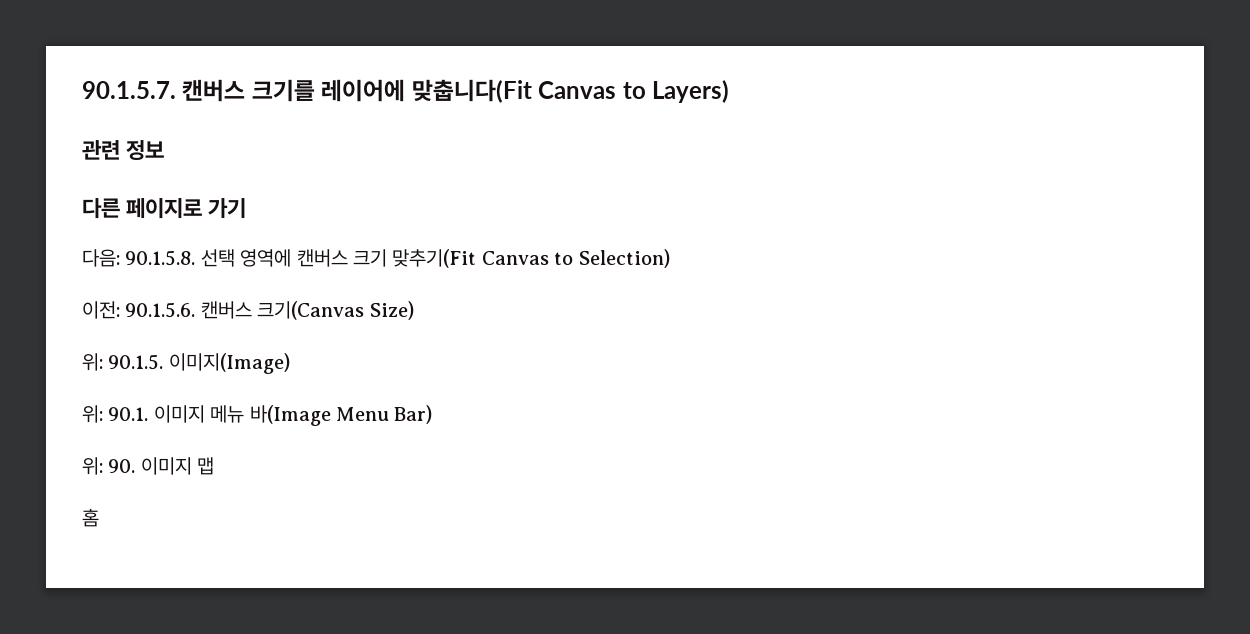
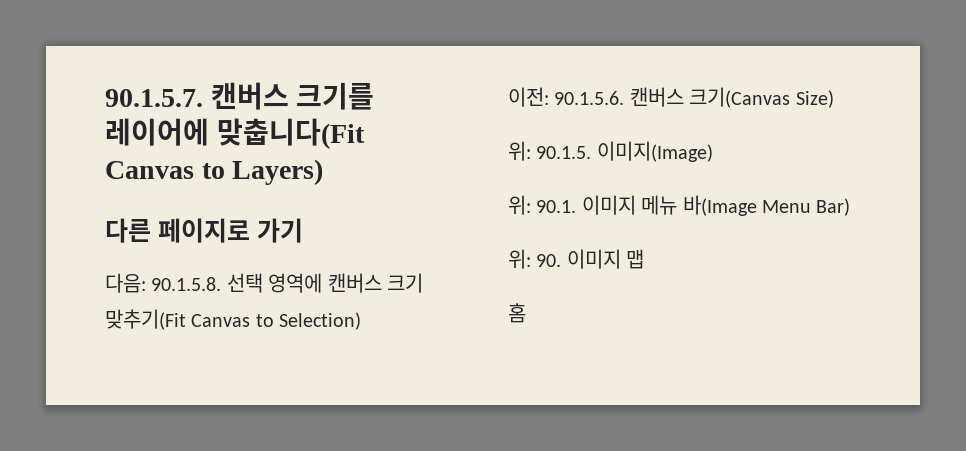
- 관련 정보

